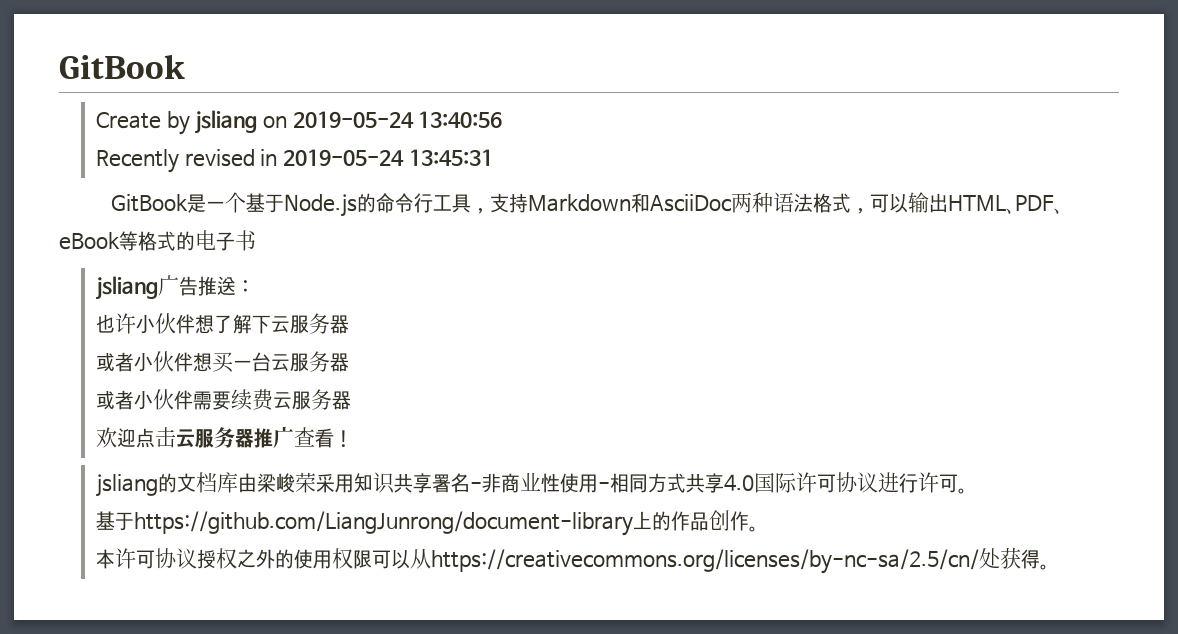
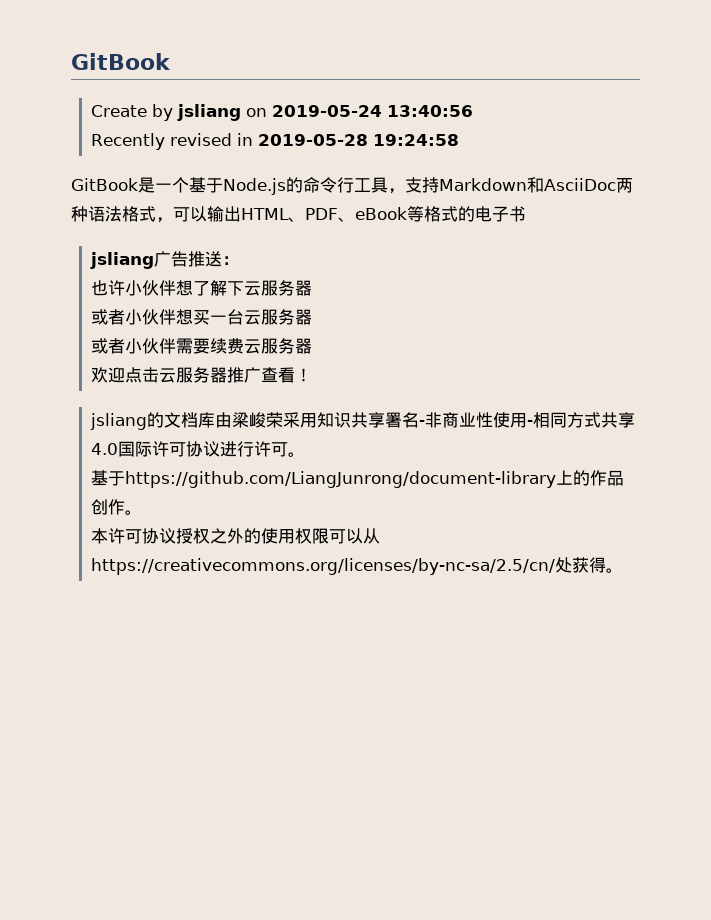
- Recently revised in 2019-05-24 13:45:31
+ Recently revised in 2019-05-28 19:24:58

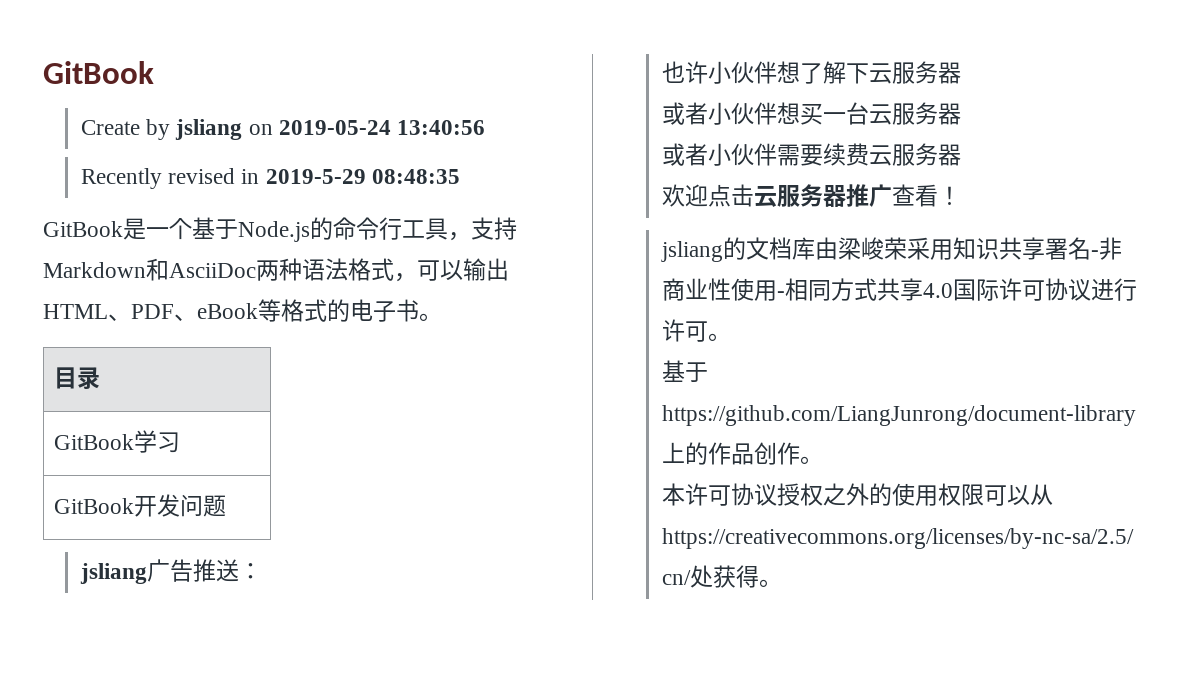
- Recently revised in 2019-05-28 19:24:58
+ Recently revised in 2019-5-29 08:48:35
- GitBook是一个基于Node.js的命令行工具，支持Markdown和AsciiDoc两种语法格式，可以输出HTML、PDF、eBook等格式的电子书
+ GitBook是一个基于Node.js的命令行工具，支持Markdown和AsciiDoc两种语法格式，可以输出HTML、PDF、eBook等格式的电子书。
+ 目录
+ GitBook学习
+ GitBook开发问题

